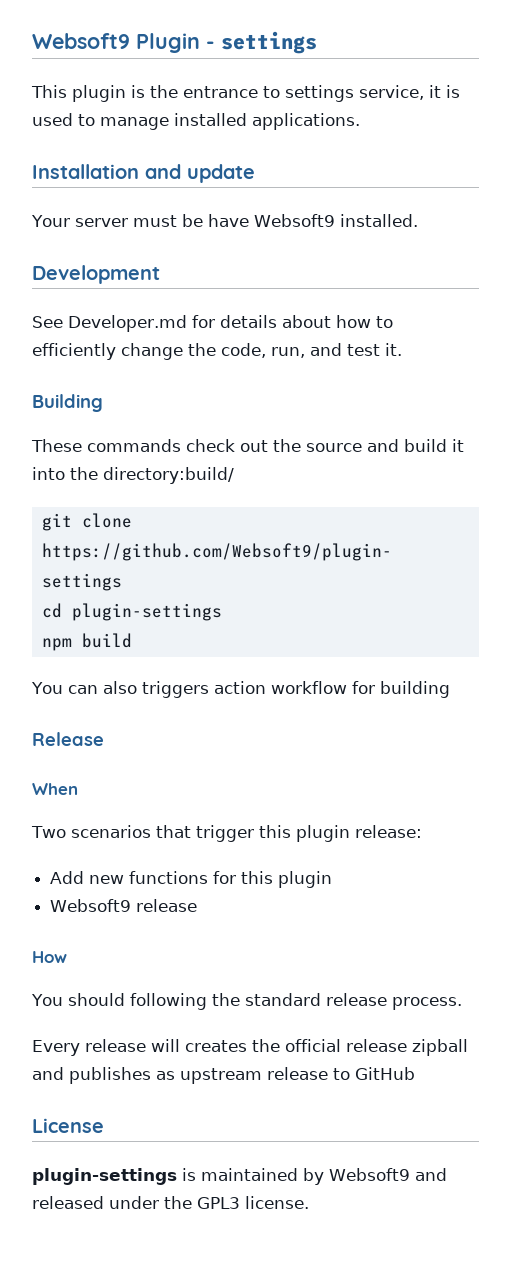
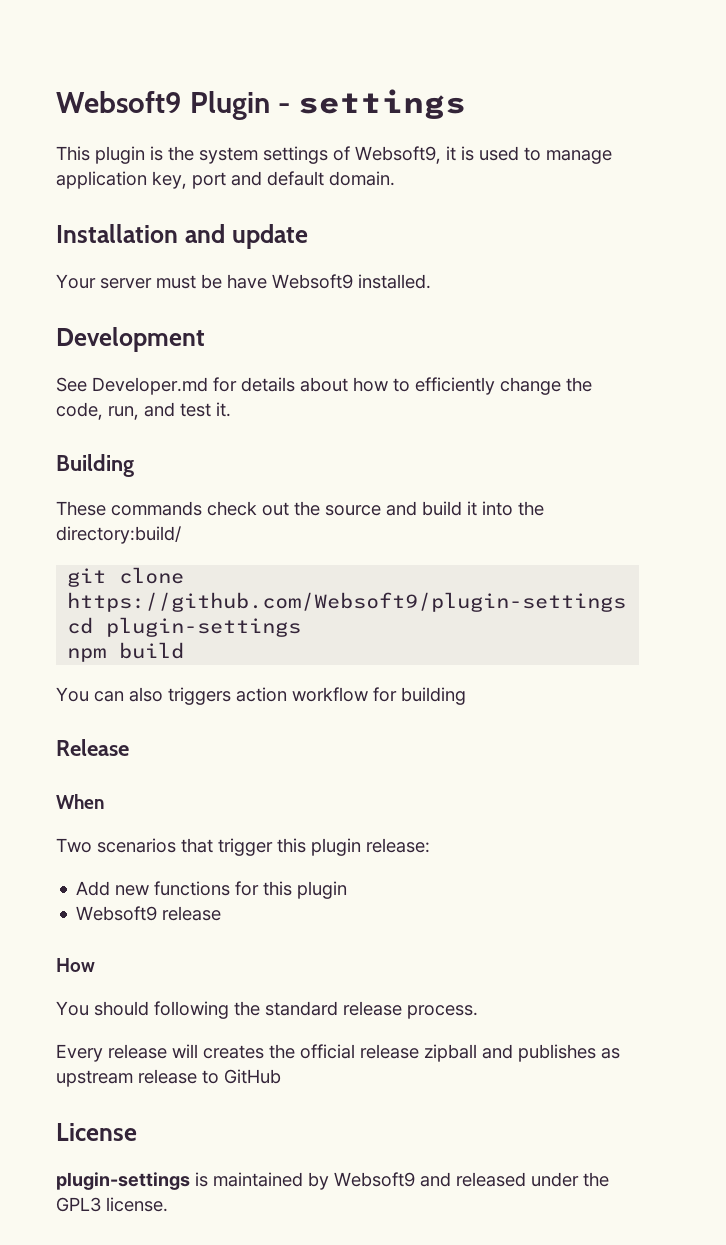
- This plugin is the entrance to settings service, it is used to manage installed applications.
+ This plugin is the system settings of Websoft9, it is used to manage application key, port and default domain.

